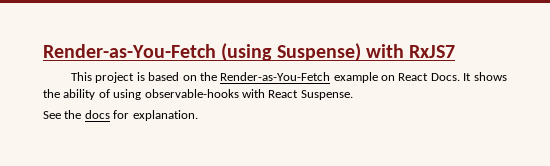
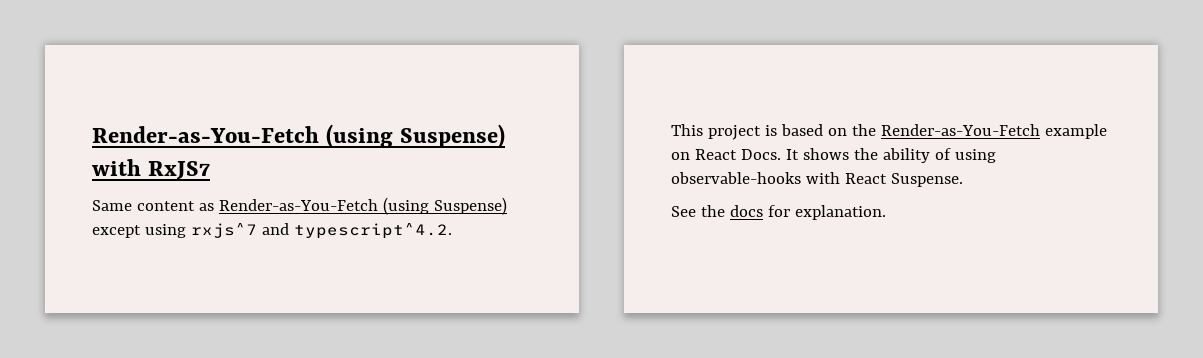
+ Same content as Render-as-You-Fetch (using Suspense) except using rxjs^7 and typescript^4.2.

